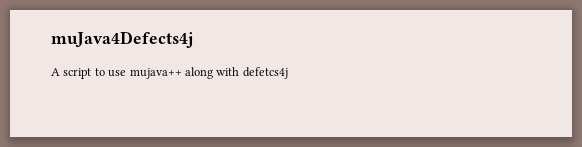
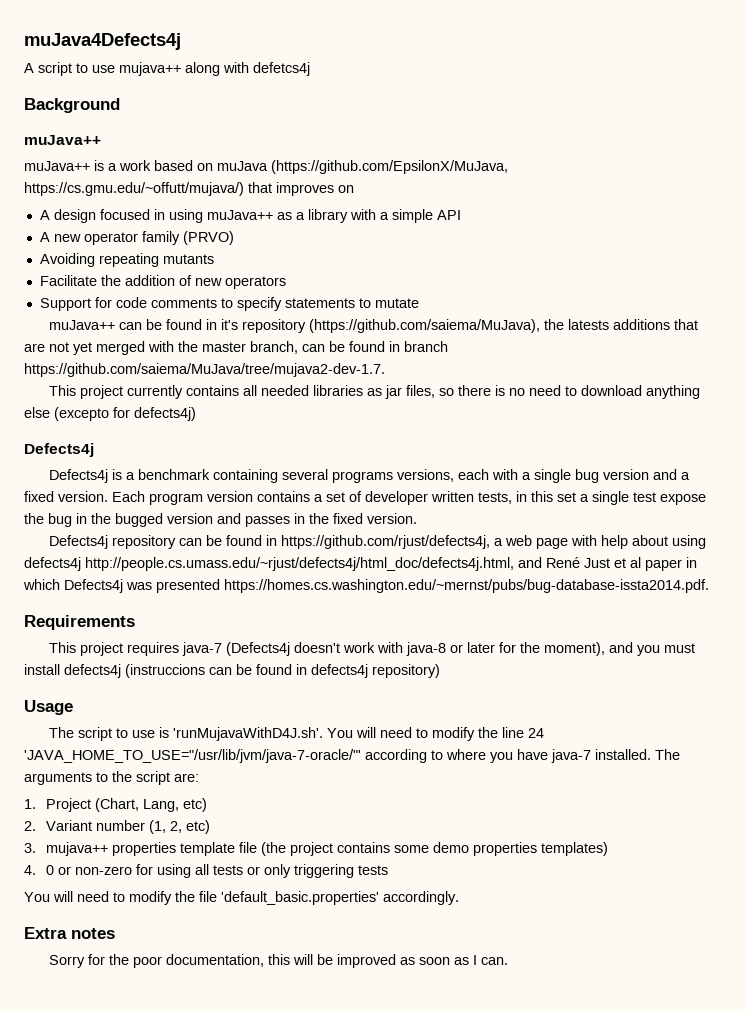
+ Background
+ muJava++
+ muJava++ is a work based on muJava (https://github.com/EpsilonX/MuJava, https://cs.gmu.edu/~offutt/mujava/) that improves on
+ A design focused in using muJava++ as a library with a simple API
+ A new operator family (PRVO)
+ Avoiding repeating mutants
+ Facilitate the addition of new operators
+ Support for code comments to specify statements to mutate
+ muJava++ can be found in it's repository (https://github.com/saiema/MuJava), the latests additions that are not yet merged with the master branch, can be found in branch https://github.com/saiema/MuJava/tree/mujava2-dev-1.7.
+ This project currently contains all needed libraries as jar files, so there is no need to download anything else (excepto for defects4j)
+ Defects4j
+ Defects4j is a benchmark containing several programs versions, each with a single bug version and a fixed version. Each program version contains a set of developer written tests, in this set a single test expose the bug in the bugged version and passes in the fixed version.
+ Defects4j repository can be found in https://github.com/rjust/defects4j, a web page with help about using defects4j http://people.cs.umass.edu/~rjust/defects4j/html_doc/defects4j.html, and René Just et al paper in which Defects4j was presented https://homes.cs.washington.edu/~mernst/pubs/bug-database-issta2014.pdf.
+ Requirements
+ This project requires java-7 (Defects4j doesn't work with java-8 or later for the moment), and you must install defects4j (instruccions can be found in defects4j repository)
+ Usage
+ The script to use is 'runMujavaWithD4J.sh'. You will need to modify the line 24 'JAVA_HOME_TO_USE="/usr/lib/jvm/java-7-oracle/"' according to where you have java-7 installed. The arguments to the script are:
+ 1. Project (Chart, Lang, etc)
+ 2. Variant number (1, 2, etc)
+ 3. mujava++ properties template file (the project contains some demo properties templates)
+ 4. 0 or non-zero for using all tests or only triggering tests
+ You will need to modify the file 'default_basic.properties' accordingly.
+ Extra notes
+ Sorry for the poor documentation, this will be improved as soon as I can.

